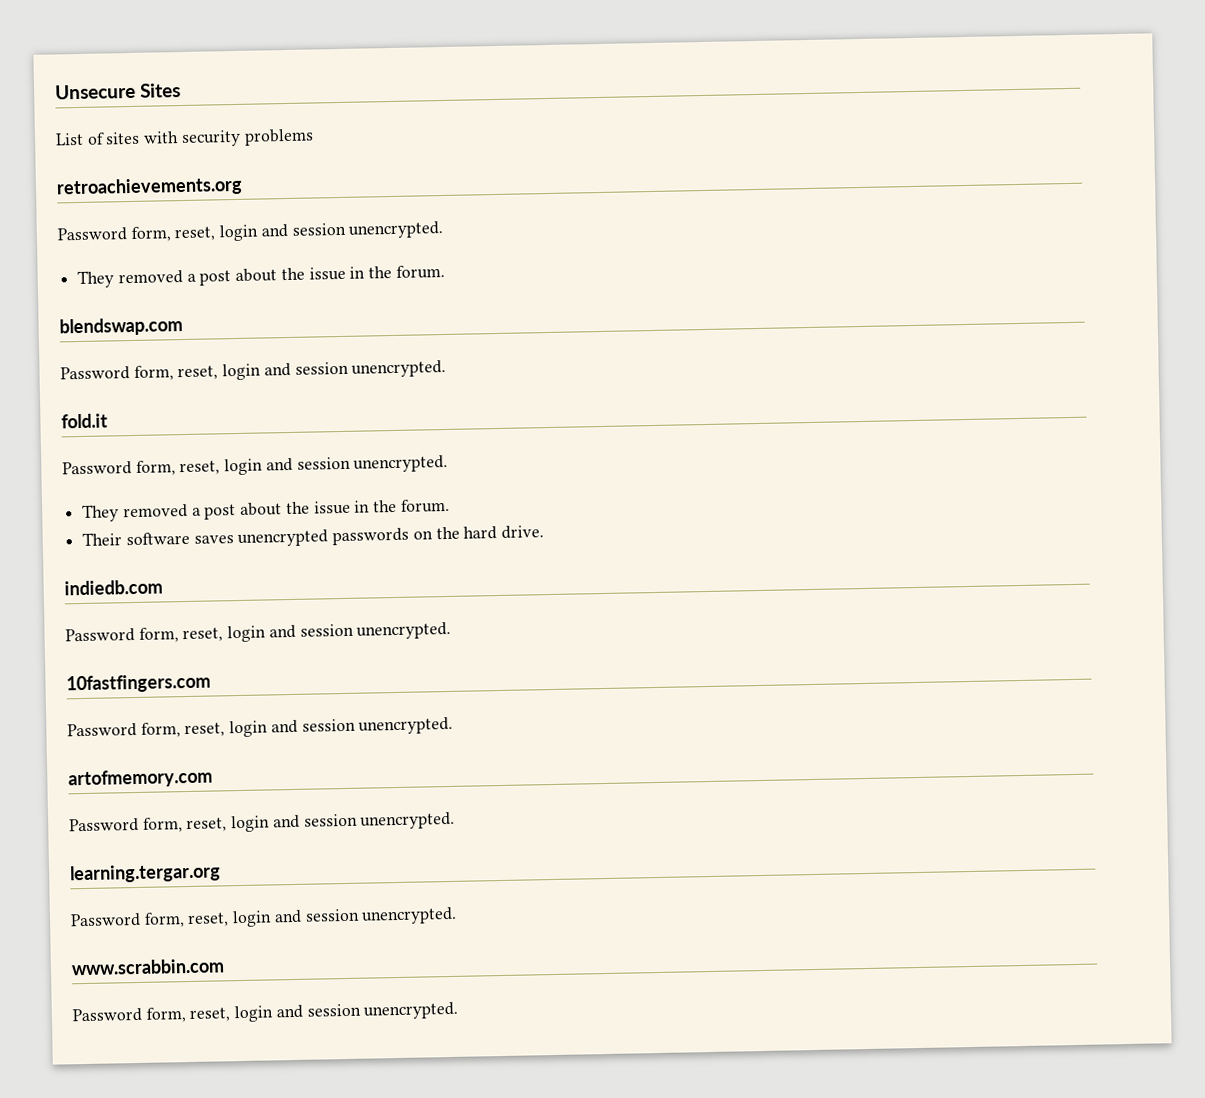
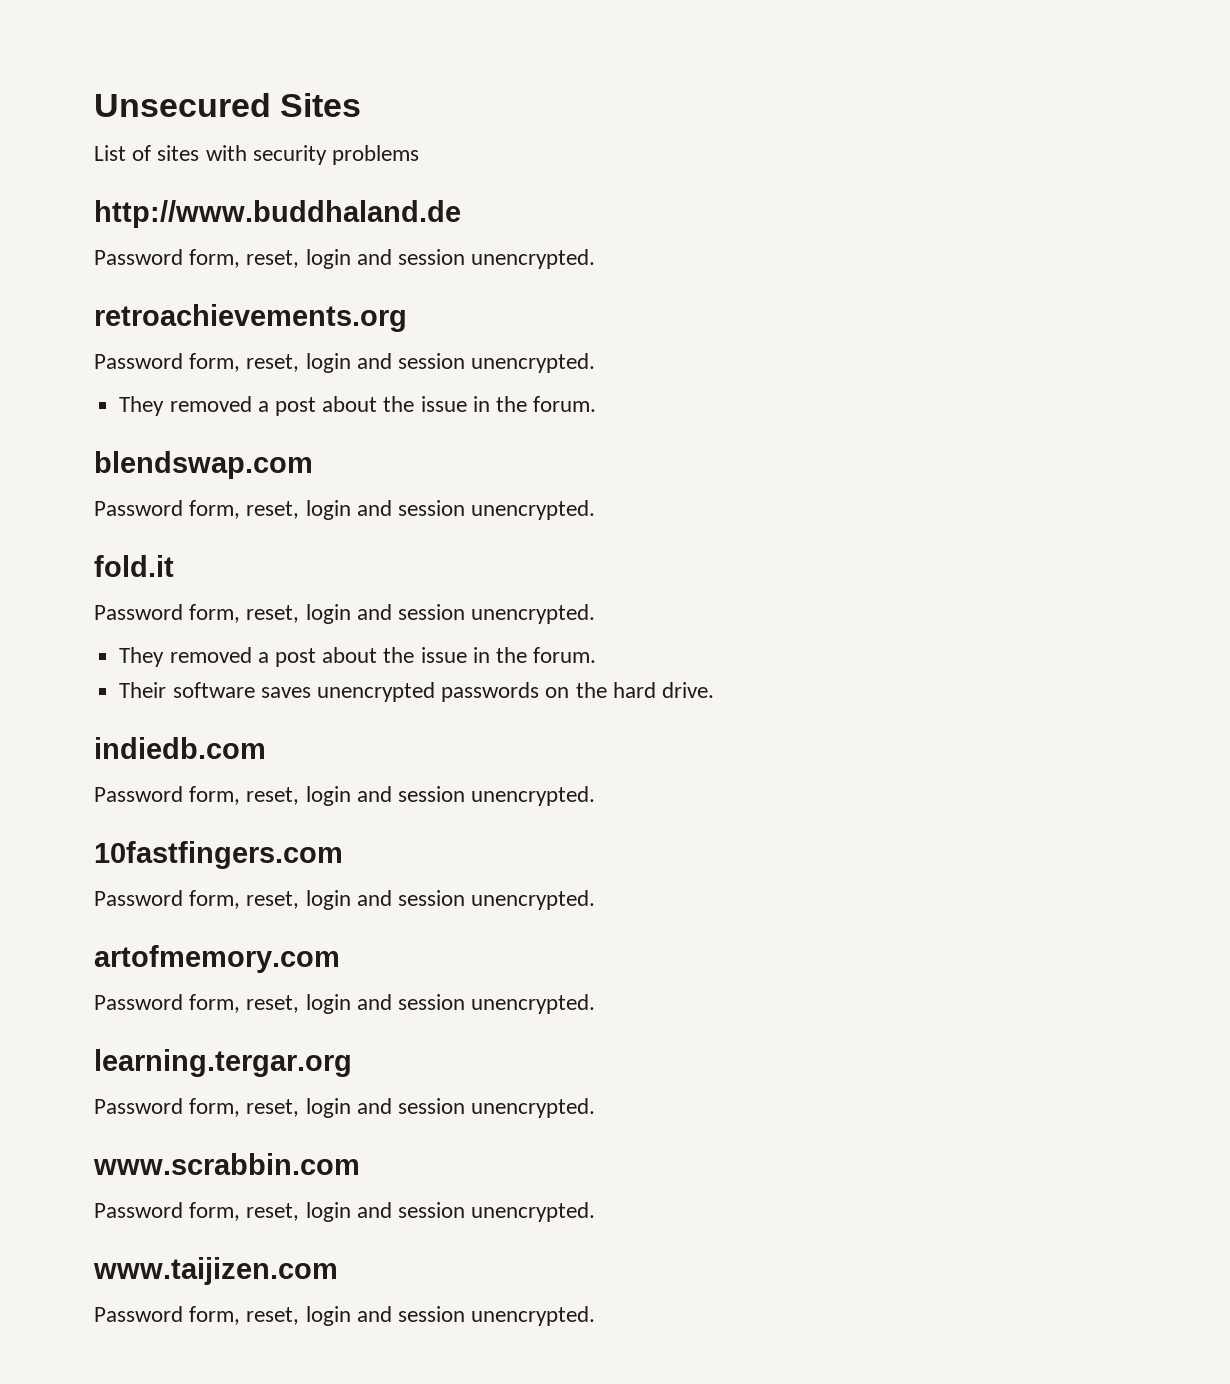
- Unsecure Sites
+ Unsecured Sites
+ http://www.buddhaland.de
+ Password form, reset, login and session unencrypted.
+ www.taijizen.com
+ Password form, reset, login and session unencrypted.

